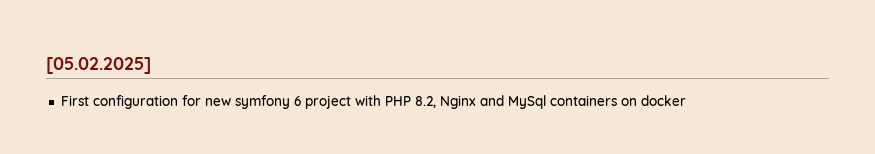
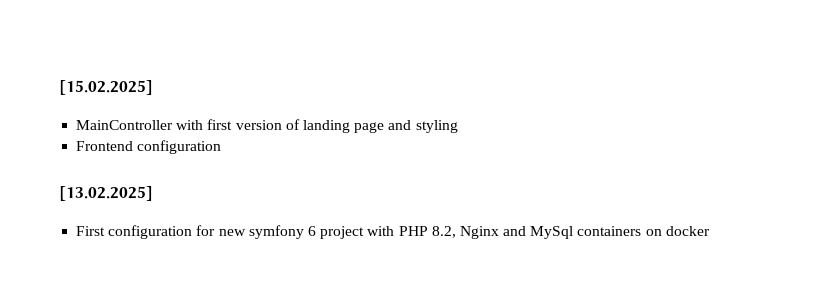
- [05.02.2025]
+ [15.02.2025]
+ MainController with first version of landing page and styling
+ Frontend configuration
+ [13.02.2025]

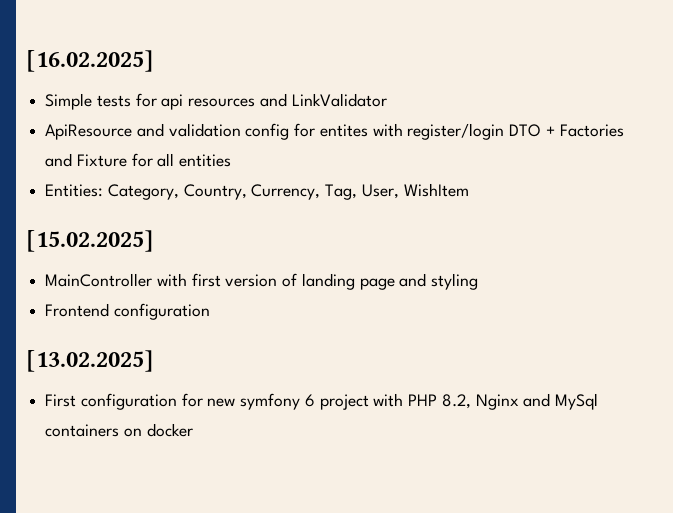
+ [16.02.2025]
+ Simple tests for api resources and LinkValidator
+ ApiResource and validation config for entites with register/login DTO + Factories and Fixture for all entities
+ Entities: Category, Country, Currency, Tag, User, WishItem

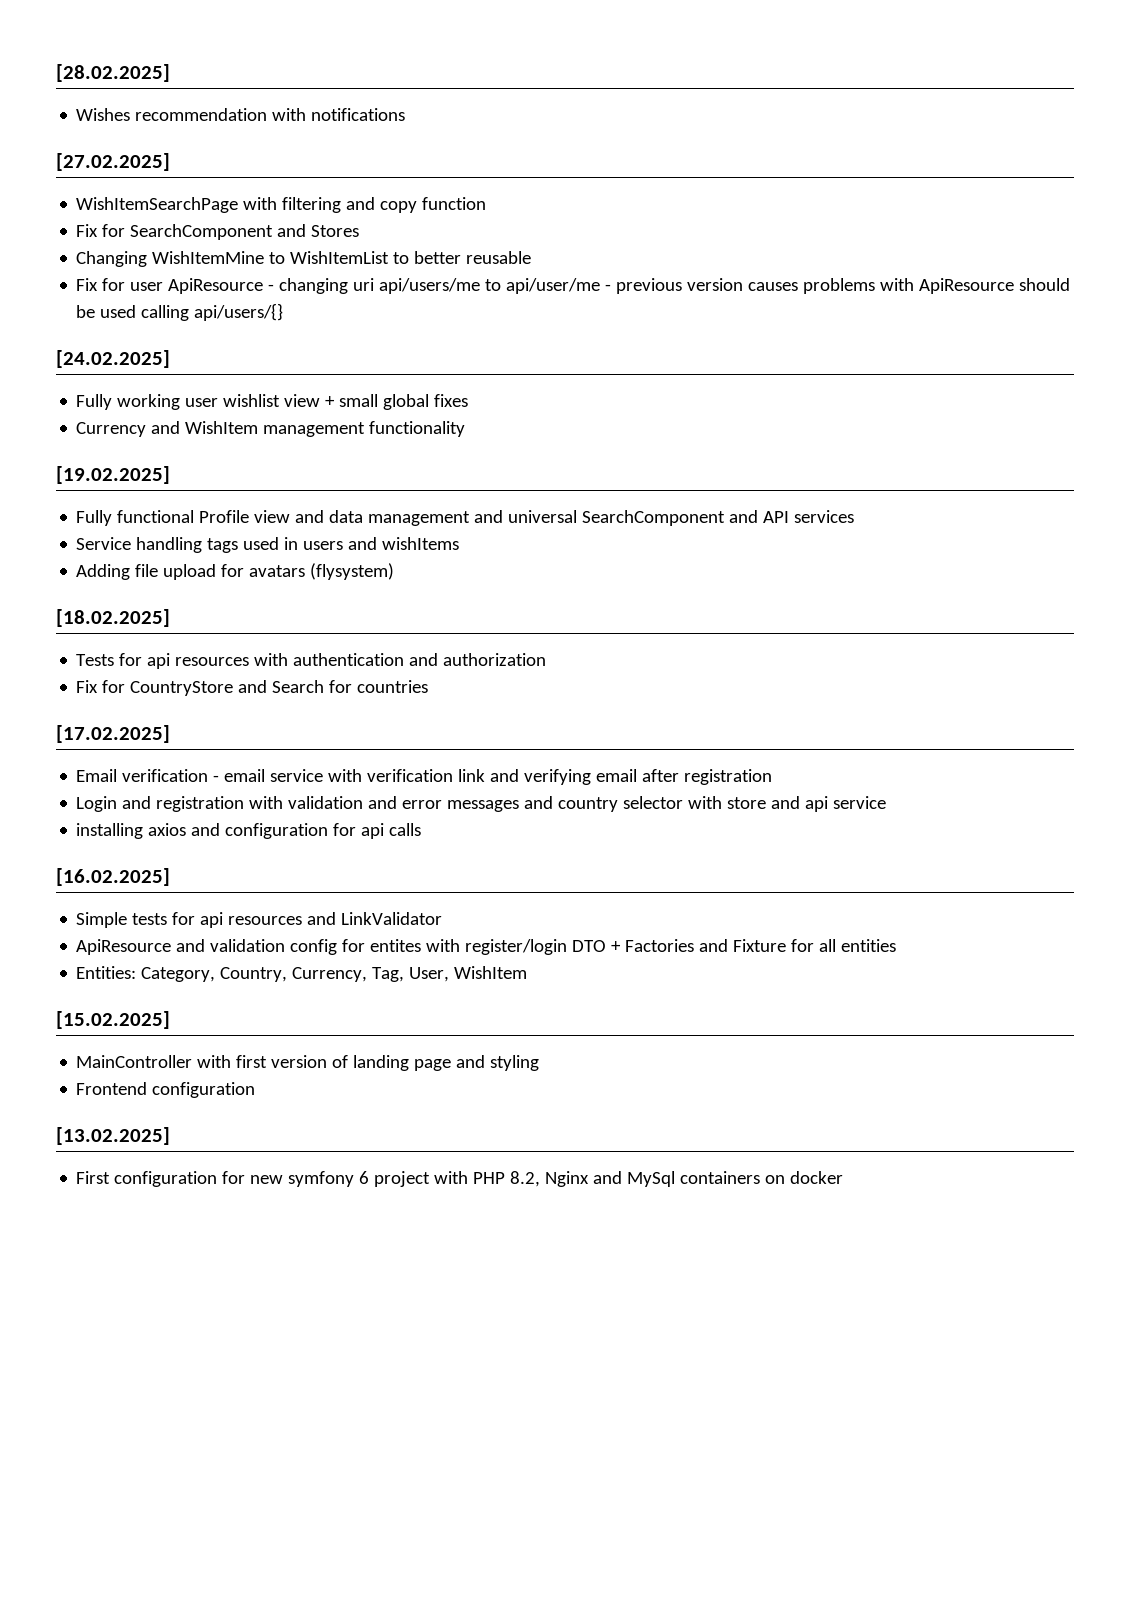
+ [28.02.2025]
+ Wishes recommendation with notifications
+ [27.02.2025]
+ WishItemSearchPage with filtering and copy function
+ Fix for SearchComponent and Stores
+ Changing WishItemMine to WishItemList to better reusable
+ Fix for user ApiResource - changing uri api/users/me to api/user/me - previous version causes problems with ApiResource should be used calling api/users/{}
+ [24.02.2025]
+ Fully working user wishlist view + small global fixes
+ Currency and WishItem management functionality
+ [19.02.2025]
+ Fully functional Profile view and data management and universal SearchComponent and API services
+ Service handling tags used in users and wishItems
+ Adding file upload for avatars (flysystem)
+ [18.02.2025]
+ Tests for api resources with authentication and authorization
+ Fix for CountryStore and Search for countries
+ [17.02.2025]
+ Email verification - email service with verification link and verifying email after registration
+ Login and registration with validation and error messages and country selector with store and api service
+ installing axios and configuration for api calls

